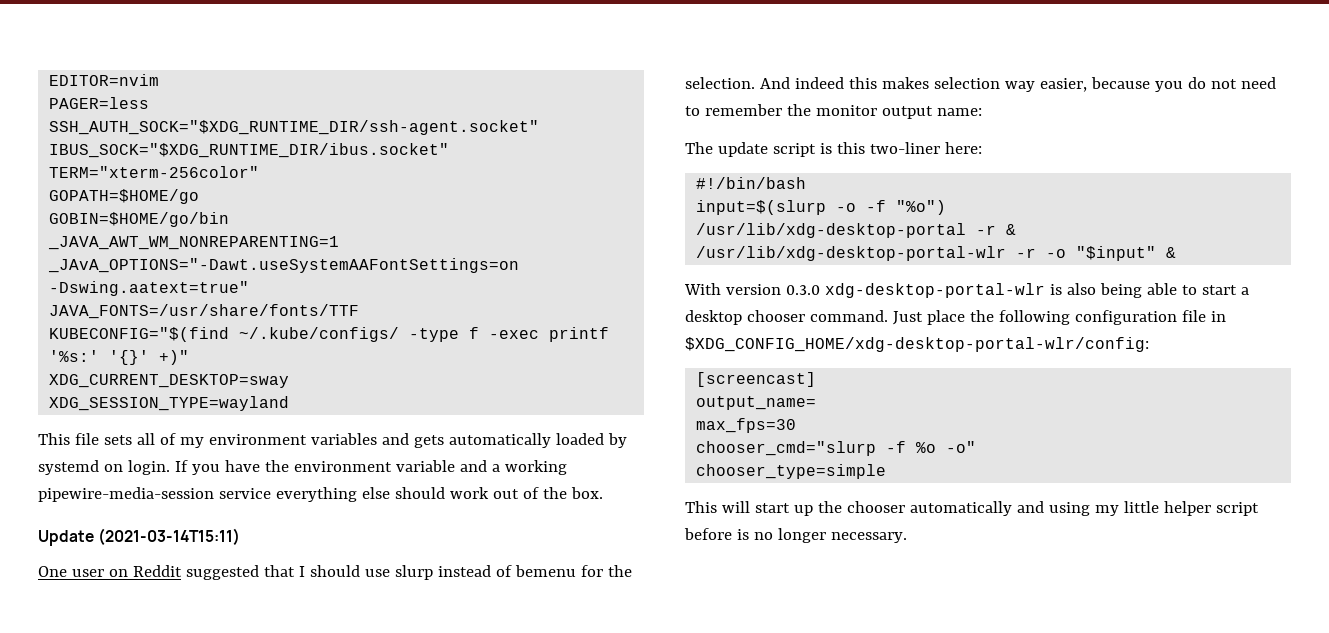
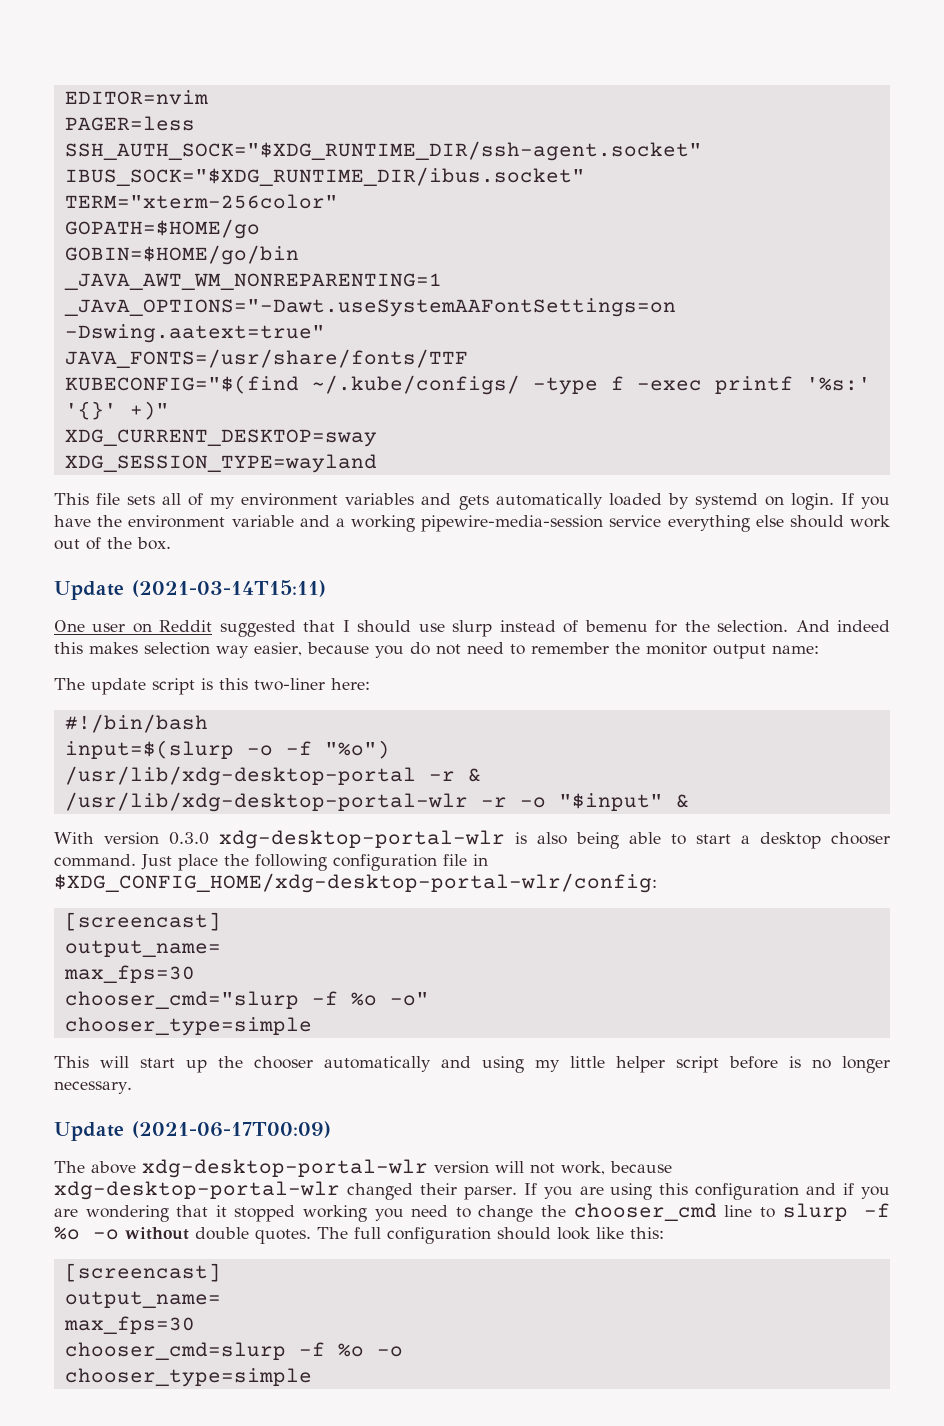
+ Update (2021-06-17T00:09)
+ The above xdg-desktop-portal-wlr version will not work, because xdg-desktop-portal-wlr changed their parser. If you are using this configuration and if you are wondering that it stopped working you need to change the chooser_cmd line to slurp -f %o -o without double quotes. The full configuration should look like this:
+ [screencast]
+ output_name=
+ max_fps=30
+ chooser_cmd=slurp -f %o -o
+ chooser_type=simple

